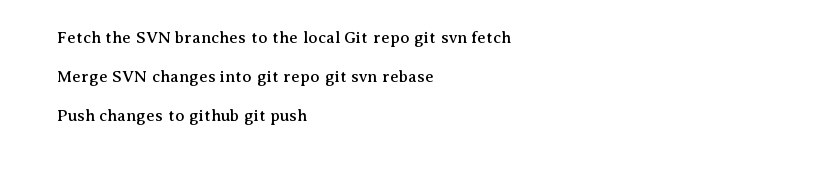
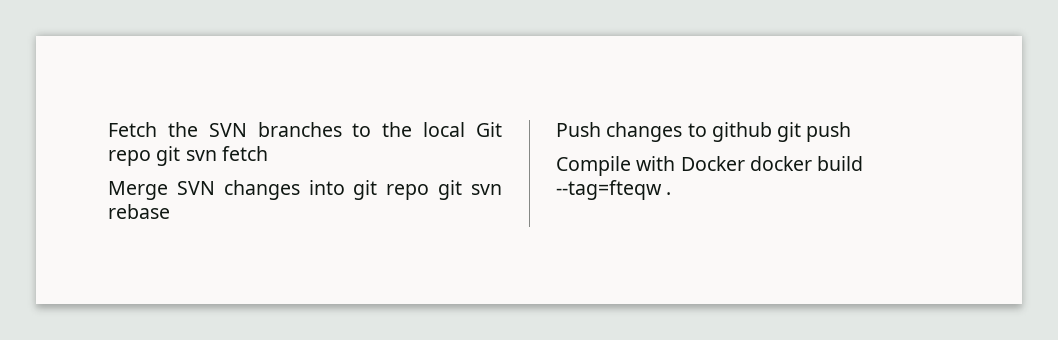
+ Compile with Docker docker build --tag=fteqw .

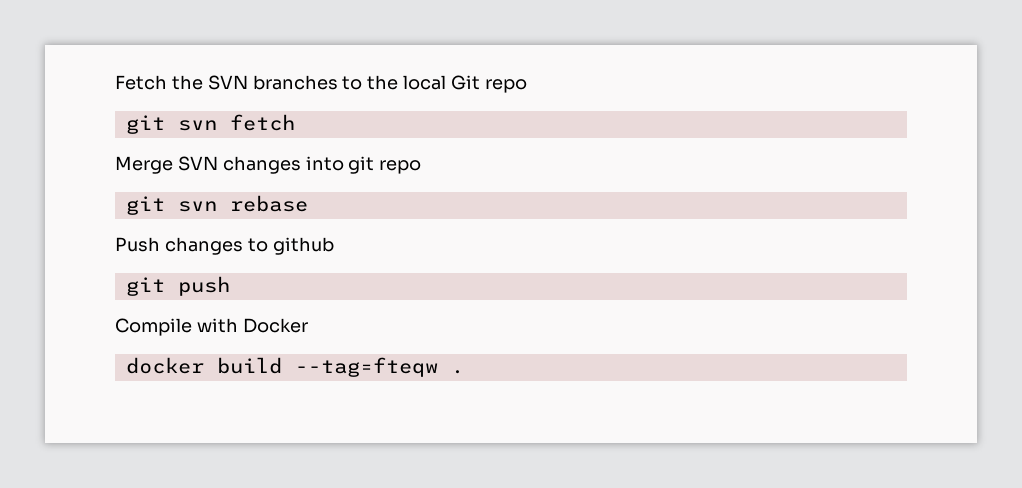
- Fetch the SVN branches to the local Git repo git svn fetch
+ Fetch the SVN branches to the local Git repo
+ git svn fetch
- Merge SVN changes into git repo git svn rebase
+ Merge SVN changes into git repo
+ git svn rebase
- Push changes to github git push
+ Push changes to github
+ git push
- Compile with Docker docker build --tag=fteqw .
+ Compile with Docker
+ docker build --tag=fteqw .

